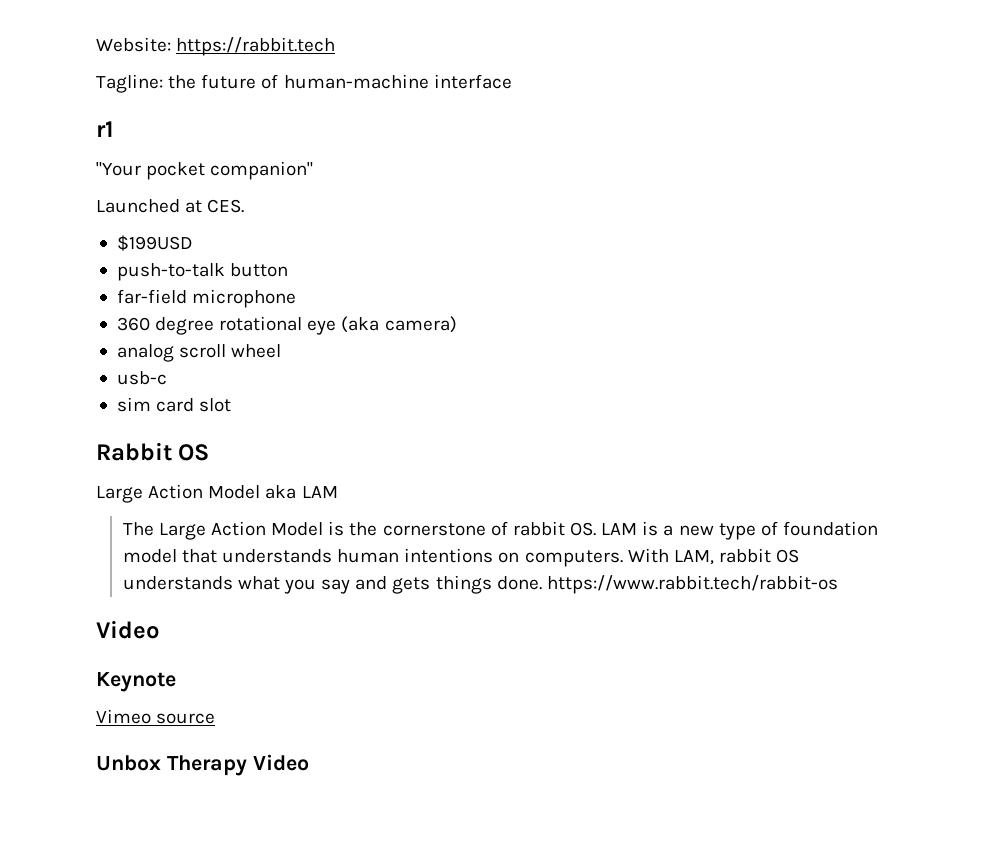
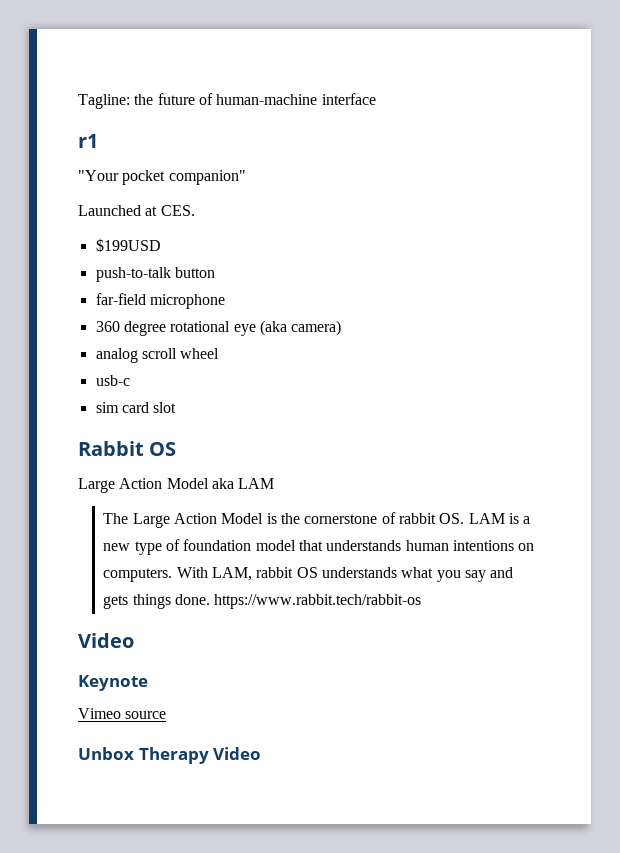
- Website: https://rabbit.tech

